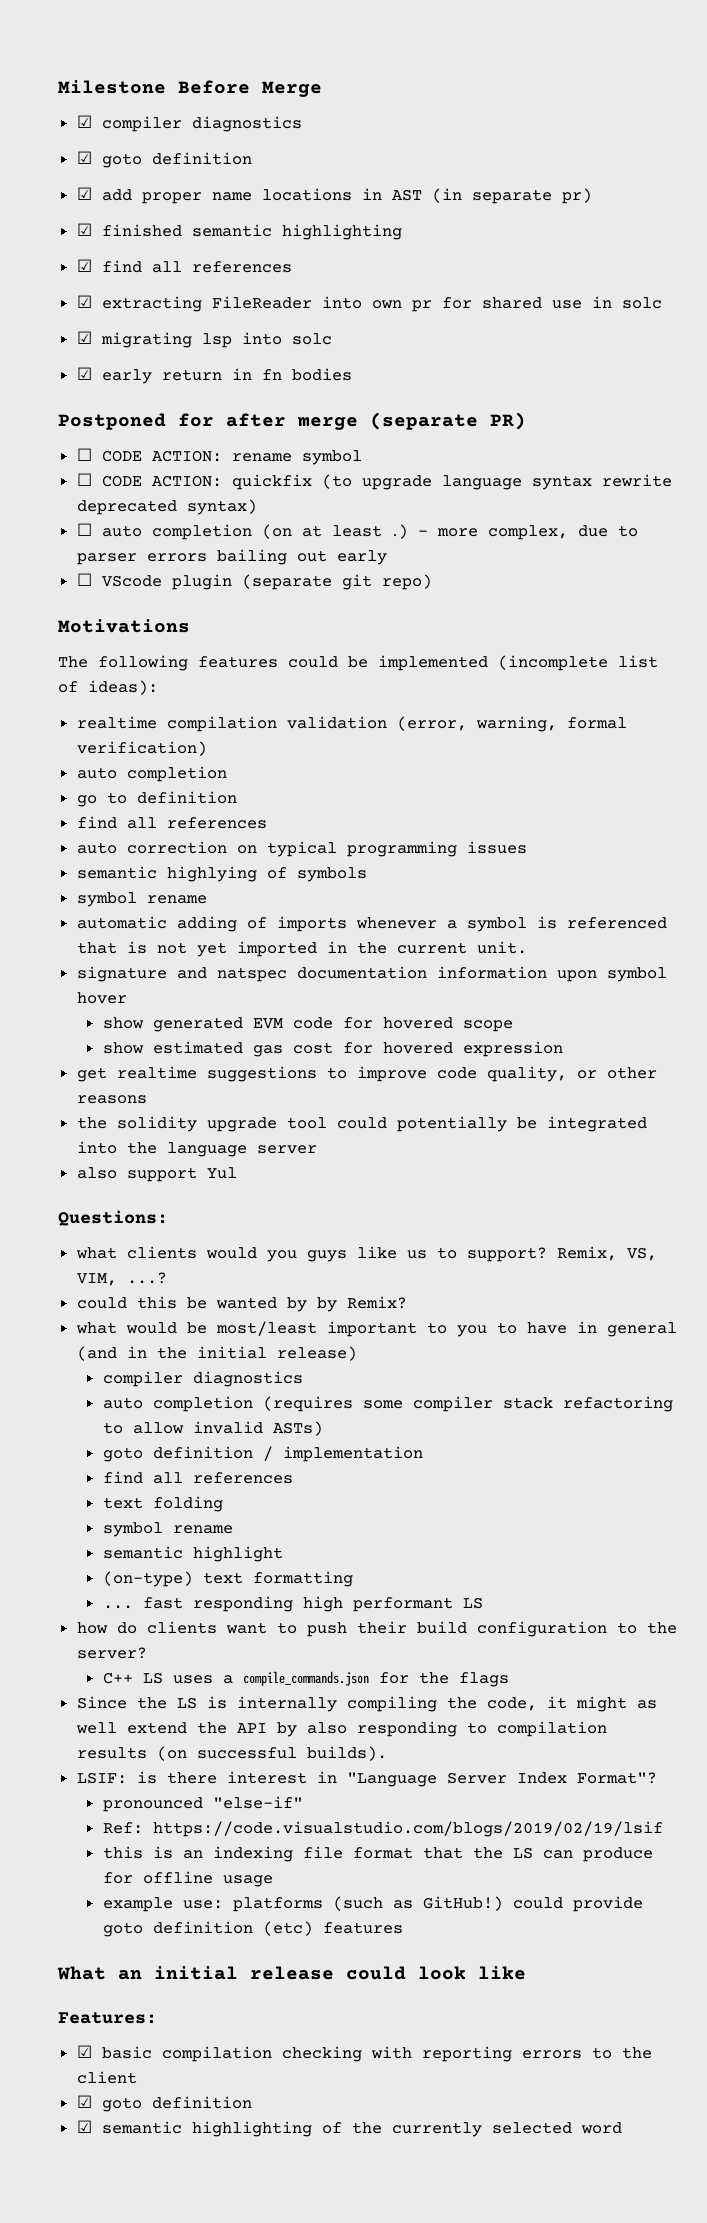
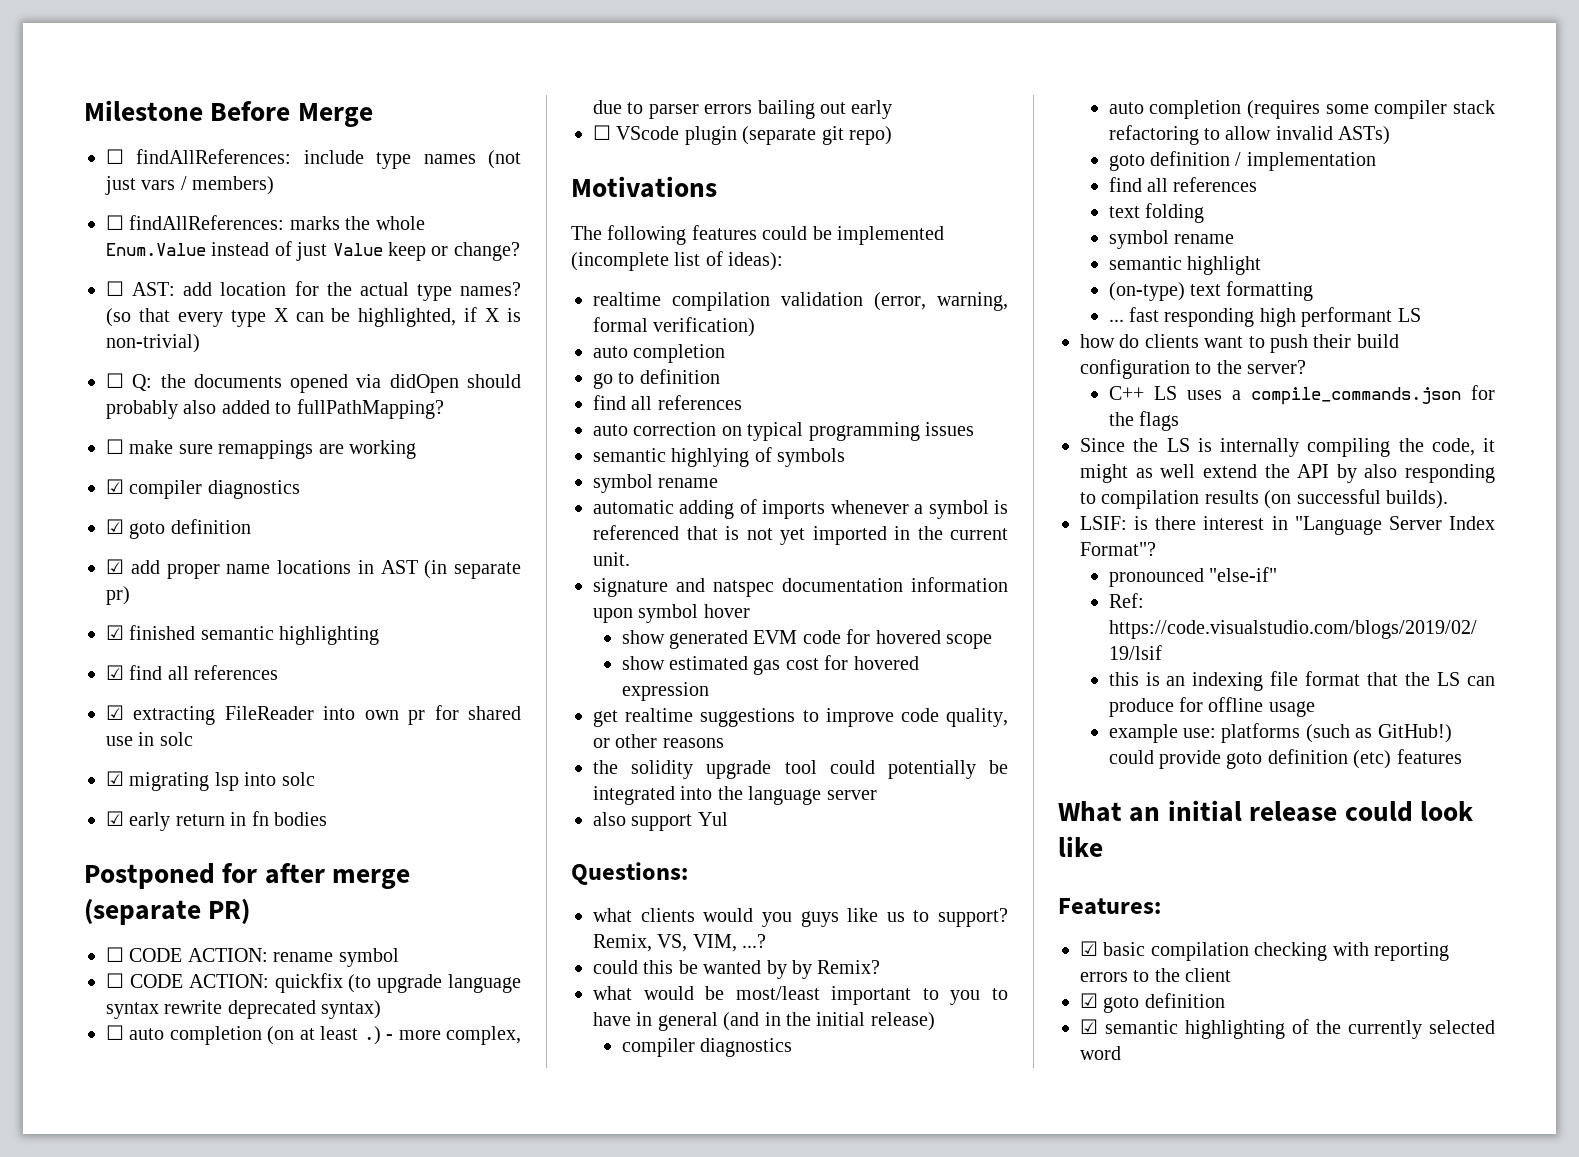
+ ☐ findAllReferences: include type names (not just vars / members)
+ ☐ findAllReferences: marks the whole Enum.Value instead of just Value keep or change?
+ ☐ AST: add location for the actual type names? (so that every type X can be highlighted, if X is non-trivial)
+ ☐ Q: the documents opened via didOpen should probably also added to fullPathMapping?
+ ☐ make sure remappings are working

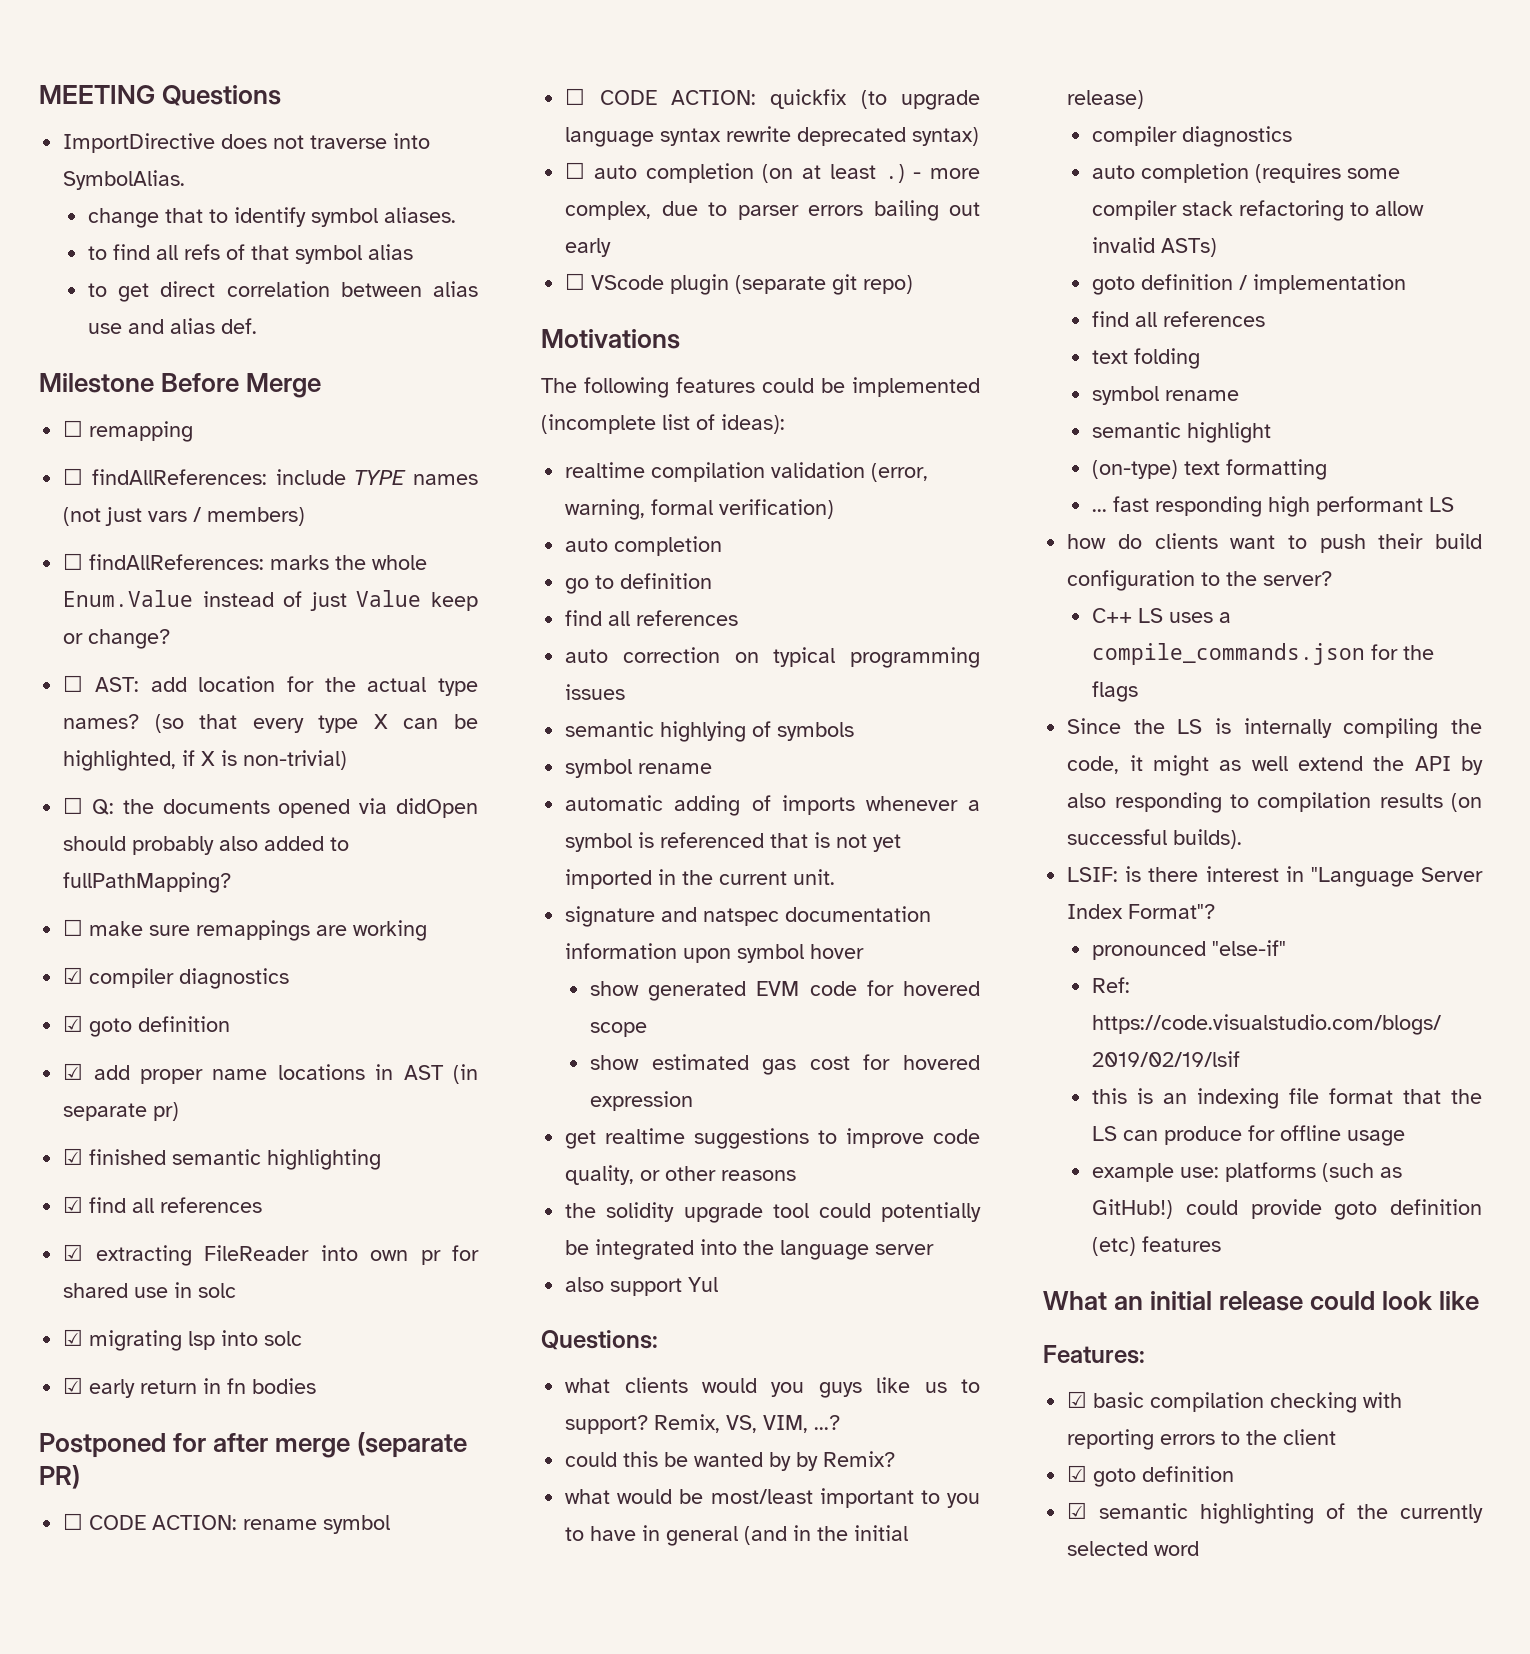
+ MEETING Questions
+ ImportDirective does not traverse into SymbolAlias.
+ change that to identify symbol aliases.
+ to find all refs of that symbol alias
+ to get direct correlation between alias use and alias def.
+ ☐ remapping
- ☐ findAllReferences: include type names (not just vars / members)
+ ☐ findAllReferences: include TYPE names (not just vars / members)

